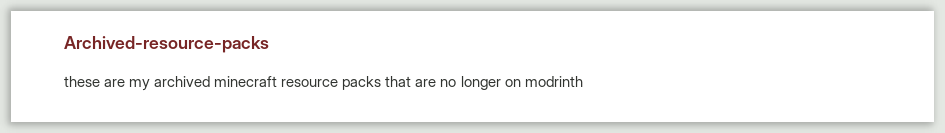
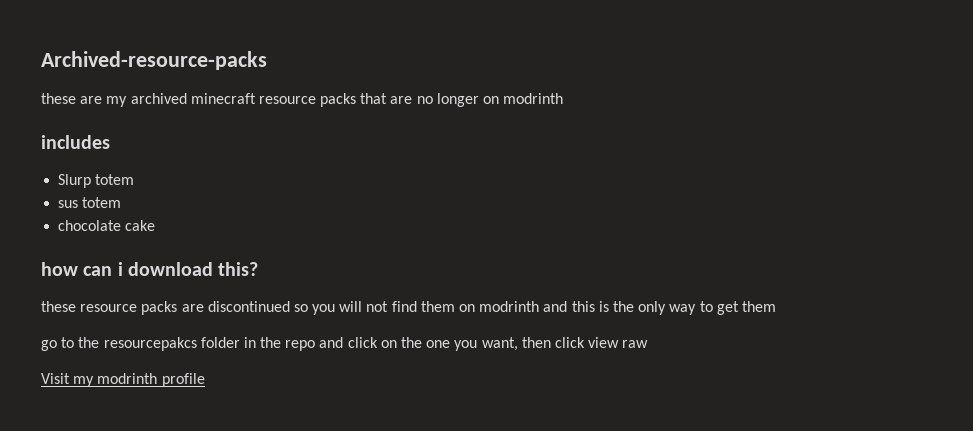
+ includes
+ Slurp totem
+ sus totem
+ chocolate cake
+ how can i download this?
+ these resource packs are discontinued so you will not find them on modrinth and this is the only way to get them
+ go to the resourcepakcs folder in the repo and click on the one you want, then click view raw
+ Visit my modrinth profile

